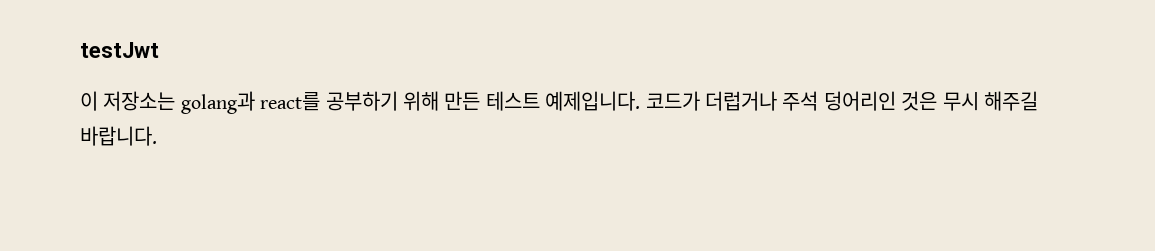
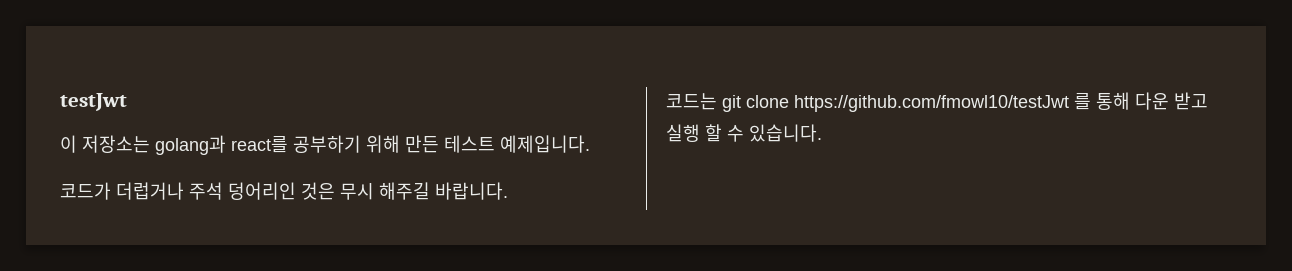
- 이 저장소는 golang과 react를 공부하기 위해 만든 테스트 예제입니다. 코드가 더럽거나 주석 덩어리인 것은 무시 해주길 바랍니다.
+ 이 저장소는 golang과 react를 공부하기 위해 만든 테스트 예제입니다.
+ 코드가 더럽거나 주석 덩어리인 것은 무시 해주길 바랍니다.
+ 코드는 git clone https://github.com/fmowl10/testJwt 를 통해 다운 받고 실행 할 수 있습니다.

